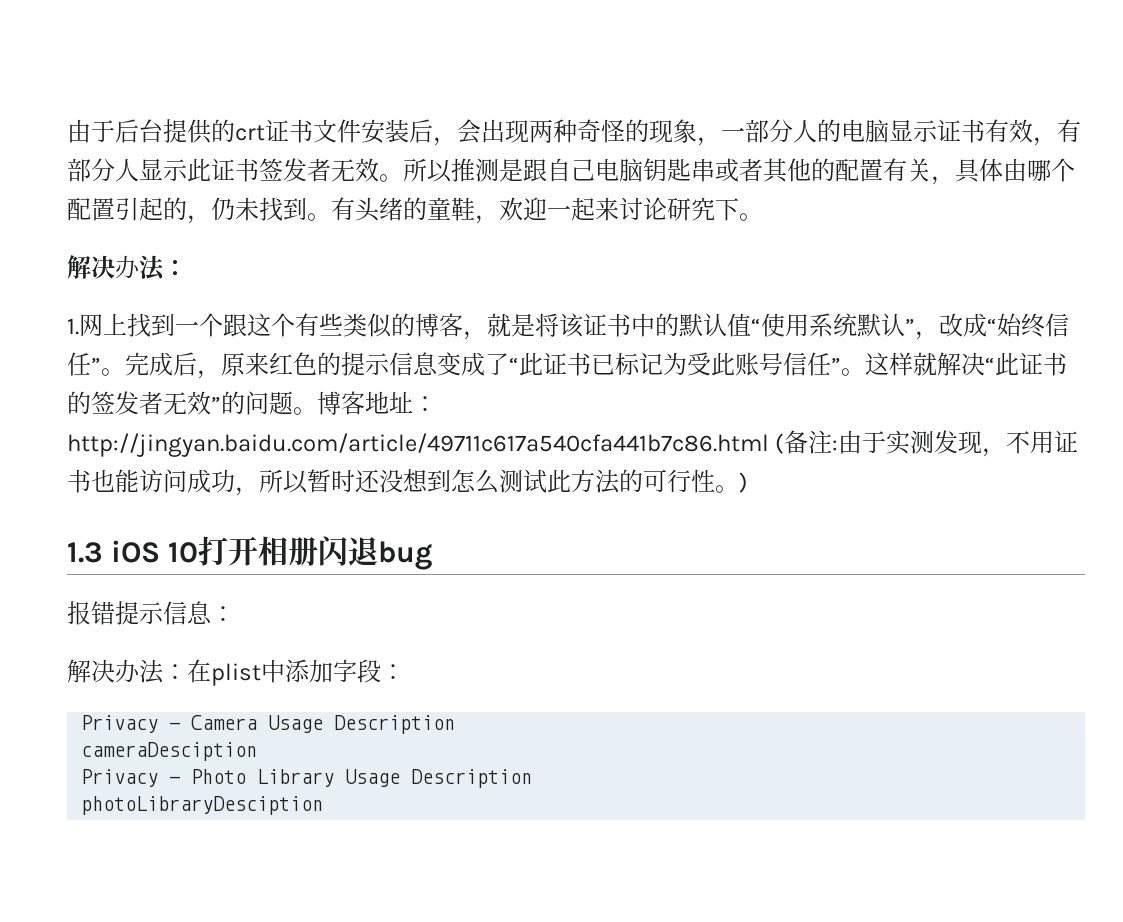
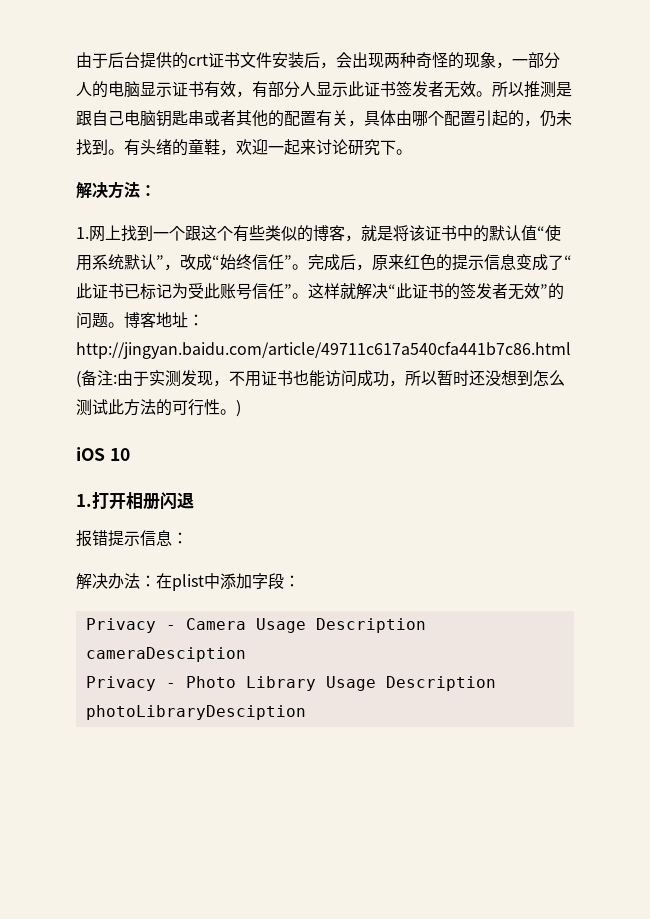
  有头绪的童鞋，欢迎一起来讨论研究下。
- 解决办法：
+ 解决方法：
- 1.3 iOS 10打开相册闪退bug
+ iOS 10
+ 1.打开相册闪退

